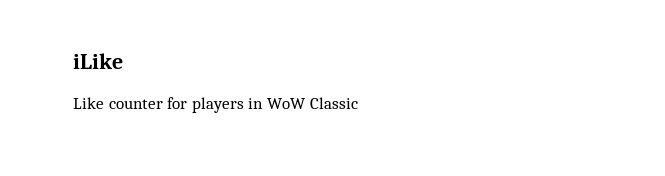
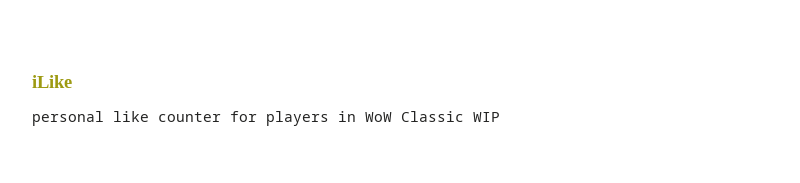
- Like counter for players in WoW Classic
+ personal like counter for players in WoW Classic WIP

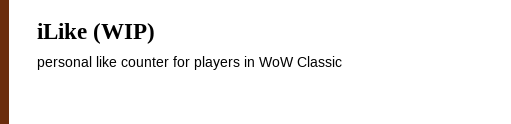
- iLike
+ iLike (WIP)
- personal like counter for players in WoW Classic WIP
+ personal like counter for players in WoW Classic

